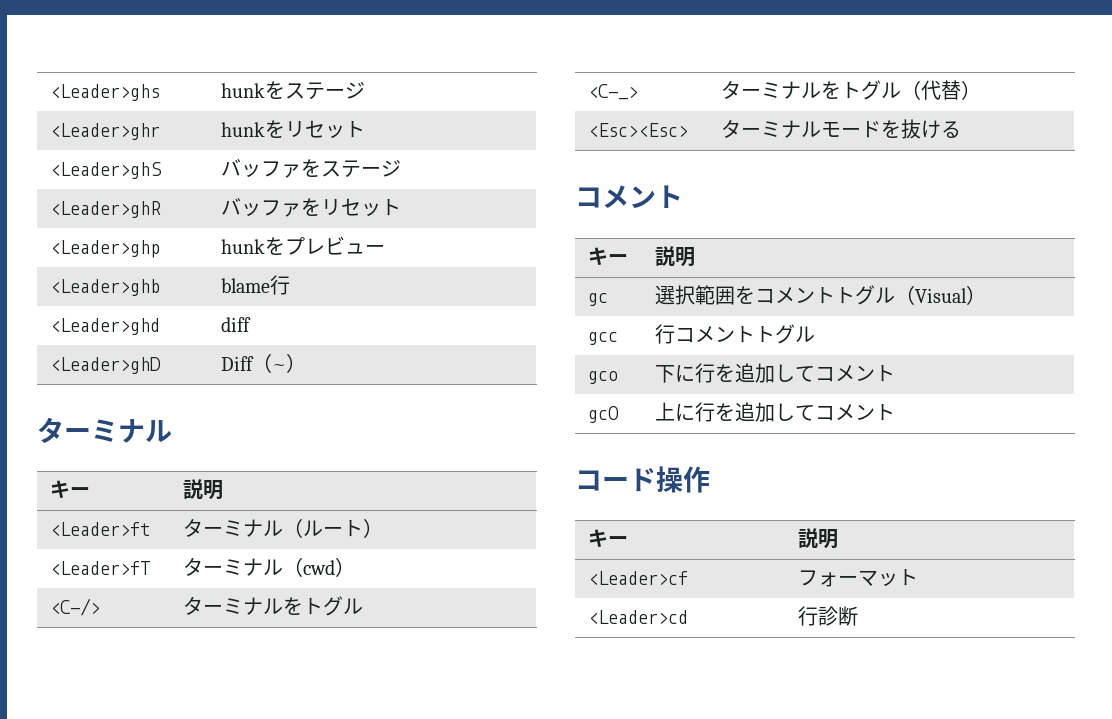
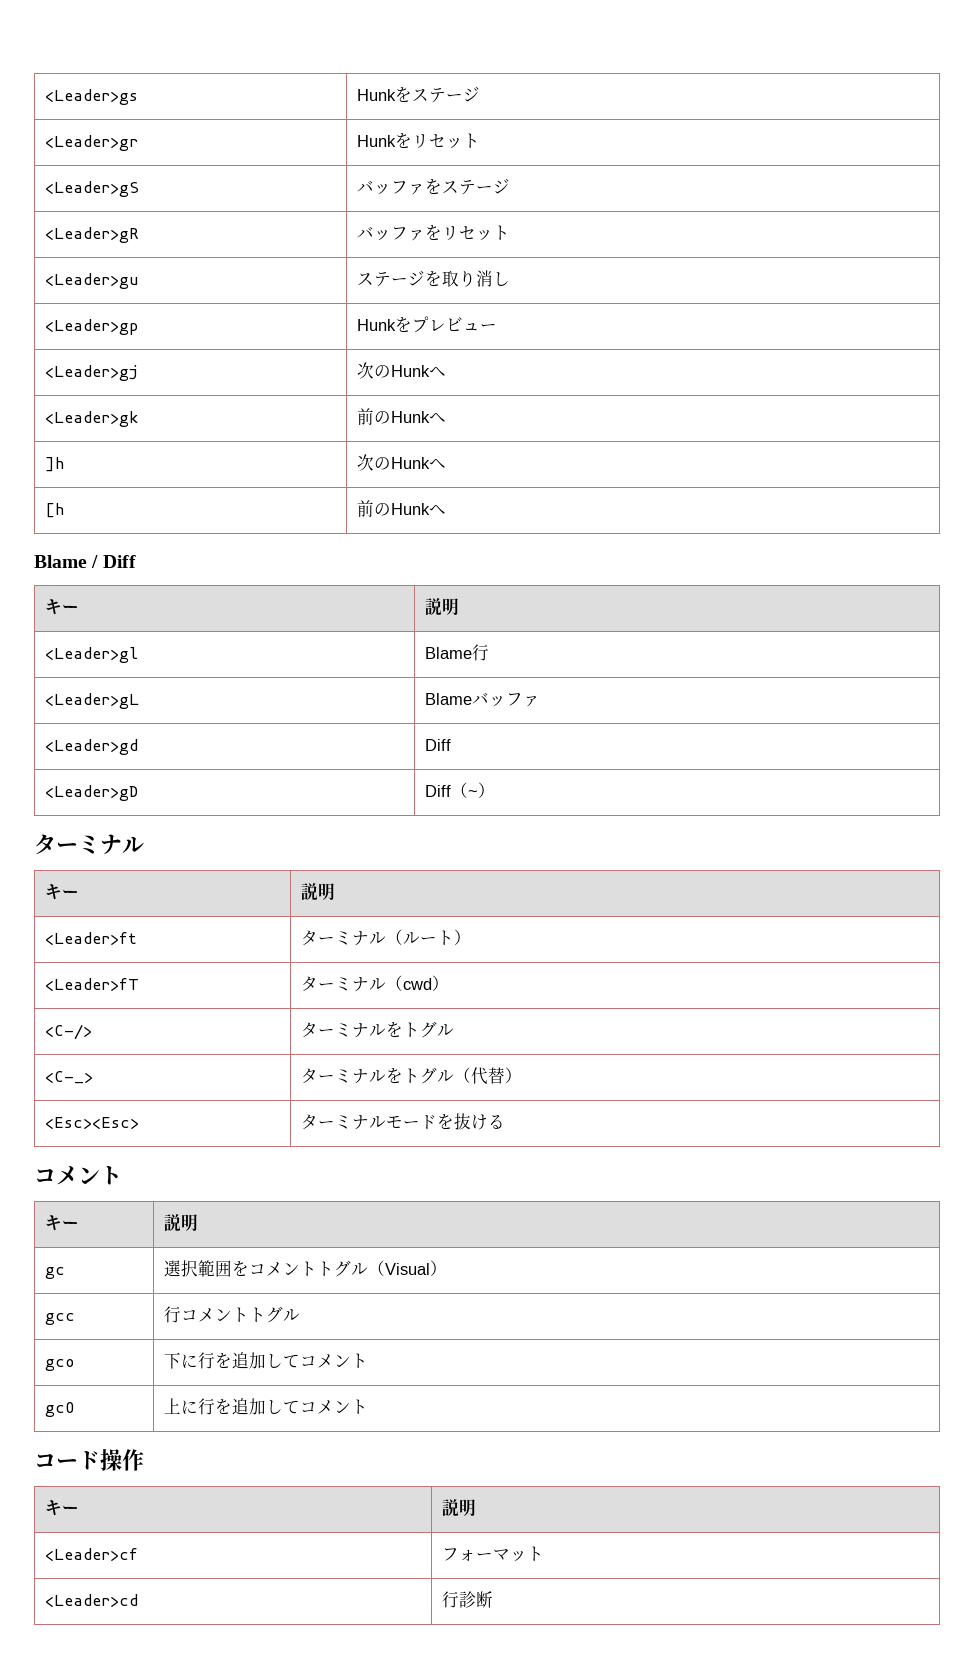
- <Leader>ghs | hunkをステージ
- <Leader>ghr | hunkをリセット
- <Leader>ghS | バッファをステージ
+ <Leader>gs | Hunkをステージ
+ <Leader>gr | Hunkをリセット
+ <Leader>gS | バッファをステージ
- <Leader>ghR | バッファをリセット
+ <Leader>gR | バッファをリセット
- <Leader>ghp | hunkをプレビュー
- <Leader>ghb | blame行
- <Leader>ghd | diff
- <Leader>ghD | Diff（~）
+ <Leader>gu | ステージを取り消し
+ <Leader>gp | Hunkをプレビュー
+ <Leader>gj | 次のHunkへ
+ <Leader>gk | 前のHunkへ
+ ]h | 次のHunkへ
+ [h | 前のHunkへ
+ Blame / Diff
+ キー | 説明
+ <Leader>gl | Blame行
+ <Leader>gL | Blameバッファ
+ <Leader>gd | Diff
+ <Leader>gD | Diff（~）

